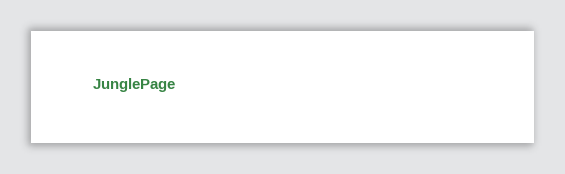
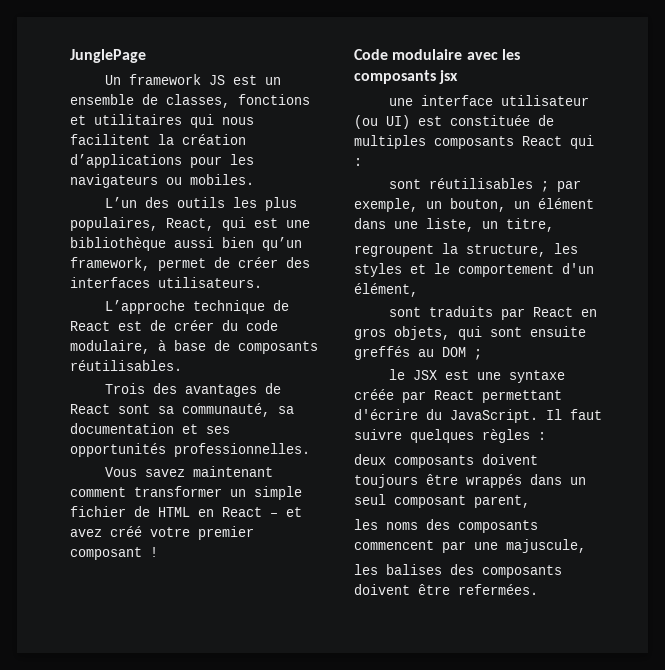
+ Un framework JS est un ensemble de classes, fonctions et utilitaires qui nous facilitent la création d’applications pour les navigateurs ou mobiles.
+ L’un des outils les plus populaires, React, qui est une bibliothèque aussi bien qu’un framework, permet de créer des interfaces utilisateurs.
+ L’approche technique de React est de créer du code modulaire, à base de composants réutilisables.
+ Trois des avantages de React sont sa communauté, sa documentation et ses opportunités professionnelles.
+ Vous savez maintenant comment transformer un simple fichier de HTML en React – et avez créé votre premier composant !
+ Code modulaire avec les composants jsx
+ une interface utilisateur (ou UI) est constituée de multiples composants React qui :
+ sont réutilisables ; par exemple, un bouton, un élément dans une liste, un titre,
+ regroupent la structure, les styles et le comportement d'un élément,
+ sont traduits par React en gros objets, qui sont ensuite greffés au DOM ;
+ le JSX est une syntaxe créée par React permettant d'écrire du JavaScript. Il faut suivre quelques règles :
+ deux composants doivent toujours être wrappés dans un seul composant parent,
+ les noms des composants commencent par une majuscule,
+ les balises des composants doivent être refermées.

